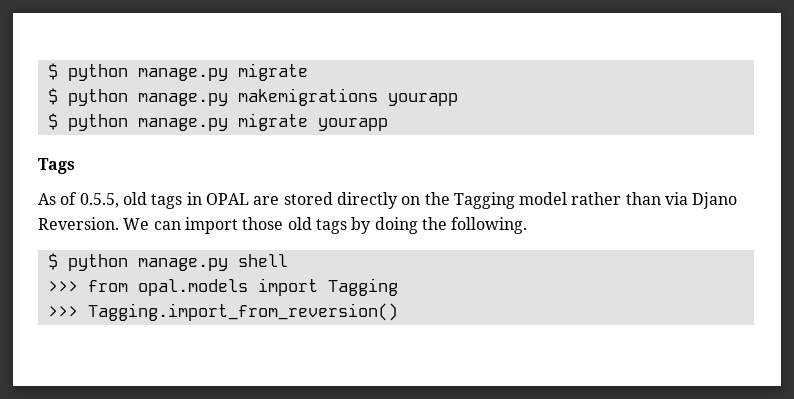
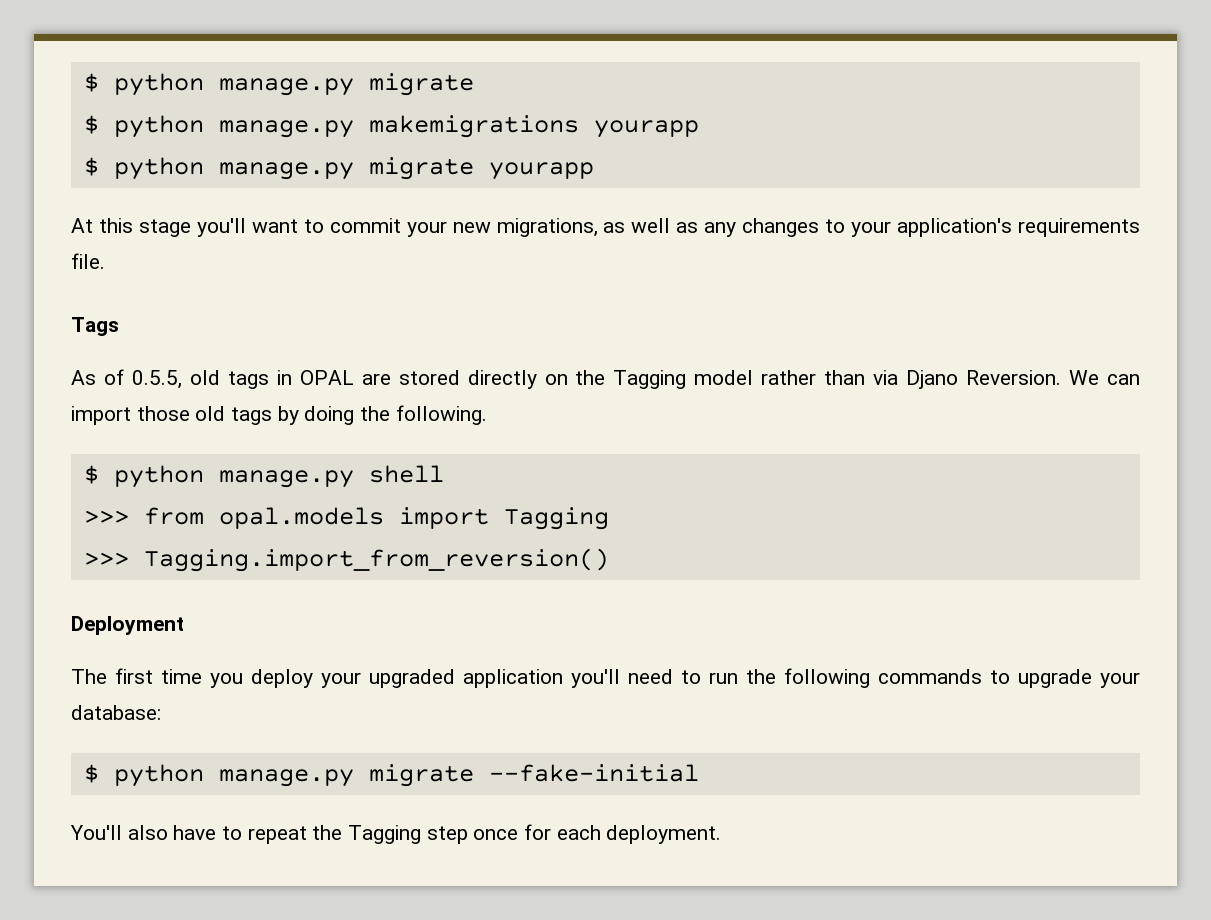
+ At this stage you'll want to commit your new migrations, as well as any changes to your application's requirements file.
+ Deployment
+ The first time you deploy your upgraded application you'll need to run the following commands to upgrade your database:
+ $ python manage.py migrate --fake-initial
+ You'll also have to repeat the Tagging step once for each deployment.

